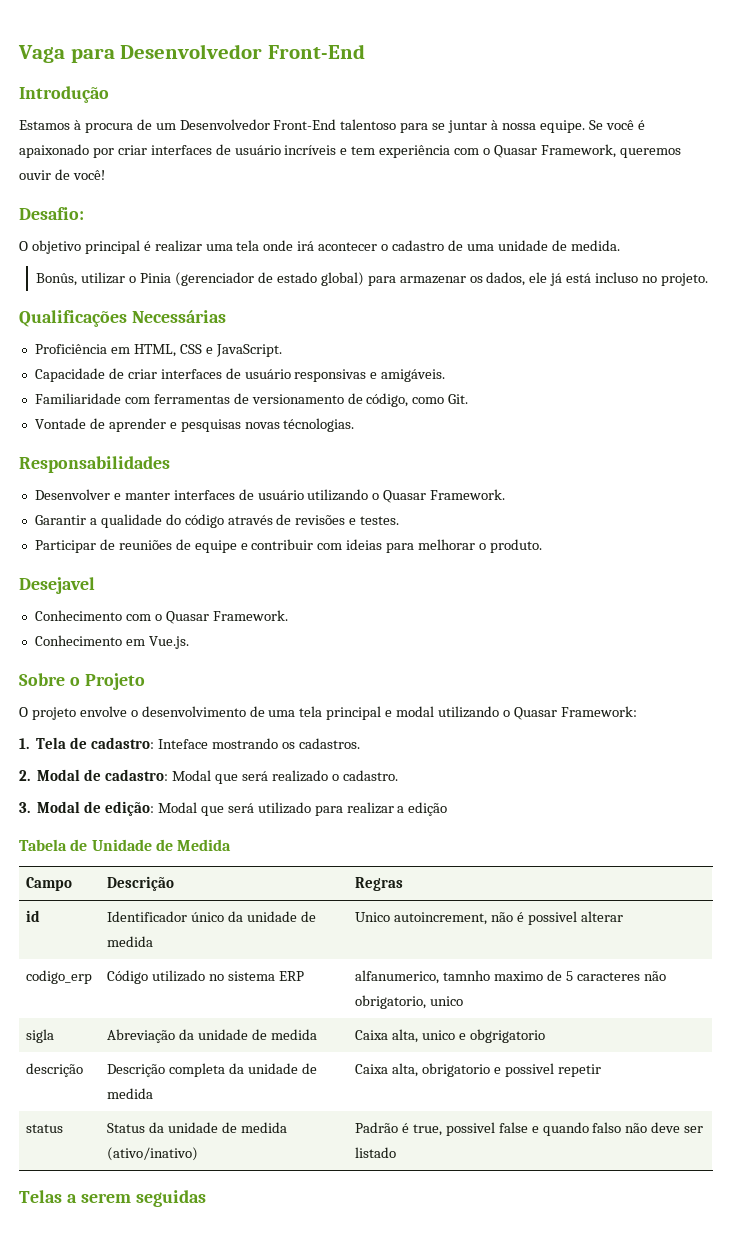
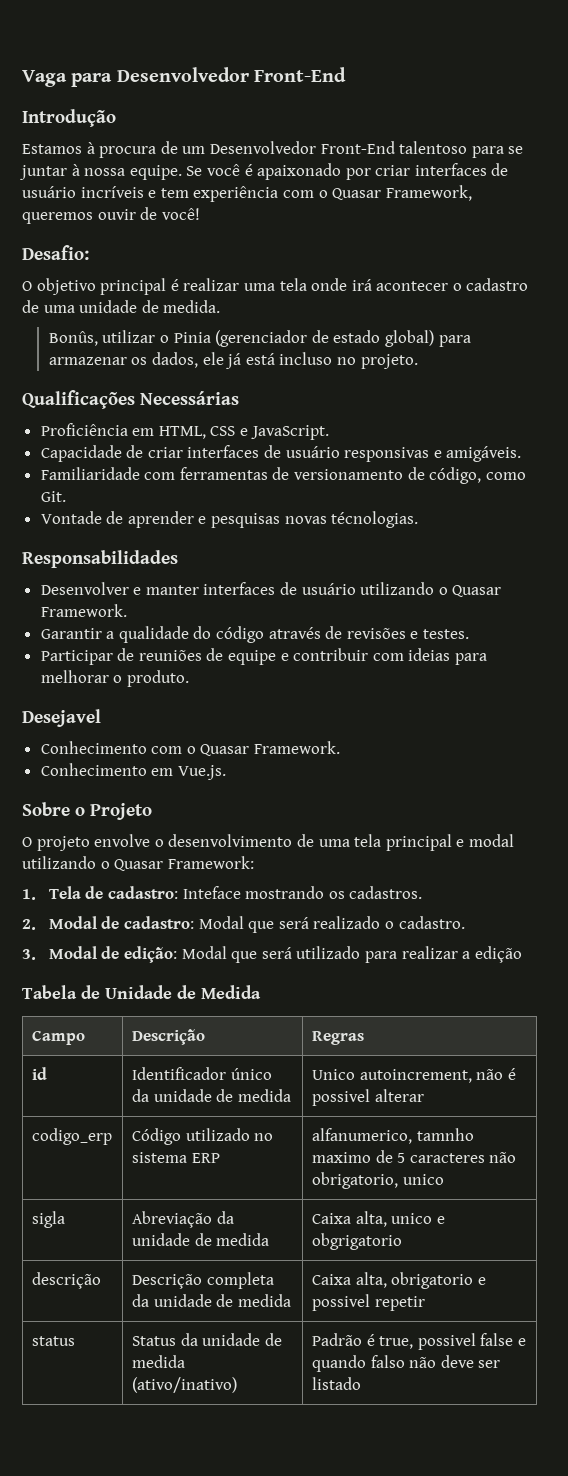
- Telas a serem seguidas

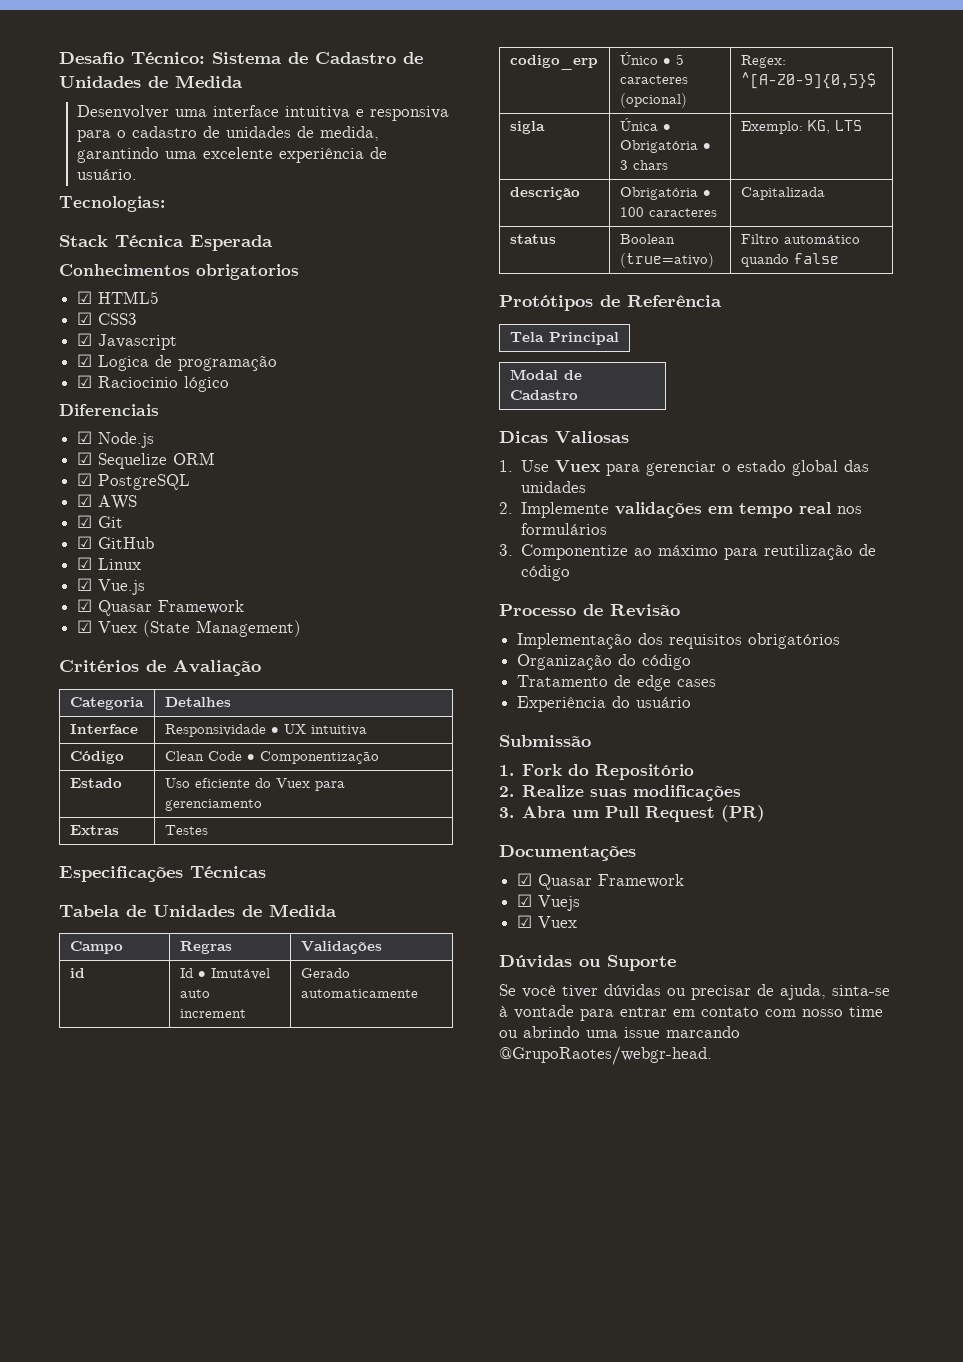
- Vaga para Desenvolvedor Front-End
- Introdução
- Estamos à procura de um Desenvolvedor Front-End talentoso para se juntar à nossa equipe. Se você é apaixonado por criar interfaces de usuário incríveis e tem experiência com o Quasar Framework, queremos ouvir de você!
- Desafio:
- O objetivo principal é realizar uma tela onde irá acontecer o cadastro de uma unidade de medida.
- Bonûs, utilizar o Pinia (gerenciador de estado global) para armazenar os dados, ele já está incluso no projeto.
- Qualificações Necessárias
- Proficiência em HTML, CSS e JavaScript.
- Capacidade de criar interfaces de usuário responsivas e amigáveis.
- Familiaridade com ferramentas de versionamento de código, como Git.
- Vontade de aprender e pesquisas novas técnologias.
- Responsabilidades
- Desenvolver e manter interfaces de usuário utilizando o Quasar Framework.
- Garantir a qualidade do código através de revisões e testes.
- Participar de reuniões de equipe e contribuir com ideias para melhorar o produto.
- Desejavel
- Conhecimento com o Quasar Framework.
- Conhecimento em Vue.js.
- Sobre o Projeto
- O projeto envolve o desenvolvimento de uma tela principal e modal utilizando o Quasar Framework:
- 1. Tela de cadastro: Inteface mostrando os cadastros.
- 2. Modal de cadastro: Modal que será realizado o cadastro.
- 3. Modal de edição: Modal que será utilizado para realizar a edição
+ Desafio Técnico: Sistema de Cadastro de Unidades de Medida
+ Desenvolver uma interface intuitiva e responsiva para o cadastro de unidades de medida, garantindo uma excelente experiência de usuário.
+ Tecnologias:
+ Stack Técnica Esperada
+ Conhecimentos obrigatorios
+ ☑ HTML5
+ ☑ CSS3
+ ☑ Javascript
+ ☑ Logica de programação
+ ☑ Raciocinio lógico
+ Diferenciais
+ ☑ Node.js
+ ☑ Sequelize ORM
+ ☑ PostgreSQL
+ ☑ AWS
+ ☑ Git
+ ☑ GitHub
+ ☑ Linux
+ ☑ Vue.js
+ ☑ Quasar Framework
+ ☑ Vuex (State Management)
+ Critérios de Avaliação
+ Categoria | Detalhes
+ Interface | Responsividade • UX intuitiva
+ Código | Clean Code • Componentização
+ Estado | Uso eficiente do Vuex para gerenciamento
+ Extras | Testes
+ Especificações Técnicas
- Tabela de Unidade de Medida
+ Tabela de Unidades de Medida
- Campo | Descrição | Regras
+ Campo | Regras | Validações
- id | Identificador único da unidade de medida | Unico autoincrement, não é possivel alterar
- codigo_erp | Código utilizado no sistema ERP | alfanumerico, tamnho maximo de 5 caracteres não obrigatorio, unico
- sigla | Abreviação da unidade de medida | Caixa alta, unico e obgrigatorio
- descrição | Descrição completa da unidade de medida | Caixa alta, obrigatorio e possivel repetir
- status | Status da unidade de medida (ativo/inativo) | Padrão é true, possivel false e quando falso não deve ser listado
+ id | Id • Imutável auto increment | Gerado automaticamente
+ codigo_erp | Único • 5 caracteres (opcional) | Regex: ^[A-Z0-9]{0,5}$
+ sigla | Única • Obrigatória • 3 chars | Exemplo: KG, LTS
+ descrição | Obrigatória • 100 caracteres | Capitalizada
+ status | Boolean (true=ativo) | Filtro automático quando false
+ Protótipos de Referência
+ Tela Principal
+ Modal de Cadastro
+ Dicas Valiosas
+ 1. Use Vuex para gerenciar o estado global das unidades
+ 2. Implemente validações em tempo real nos formulários
+ 3. Componentize ao máximo para reutilização de código
+ Processo de Revisão
+ Implementação dos requisitos obrigatórios
+ Organização do código
+ Tratamento de edge cases
+ Experiência do usuário
+ Submissão
+ 1. Fork do Repositório
+ 2. Realize suas modificações
+ 3. Abra um Pull Request (PR)
+ Documentações
+ ☑ Quasar Framework
+ ☑ Vuejs
+ ☑ Vuex
+ Dúvidas ou Suporte
+ Se você tiver dúvidas ou precisar de ajuda, sinta-se à vontade para entrar em contato com nosso time ou abrindo uma issue marcando @GrupoRaotes/webgr-head.

